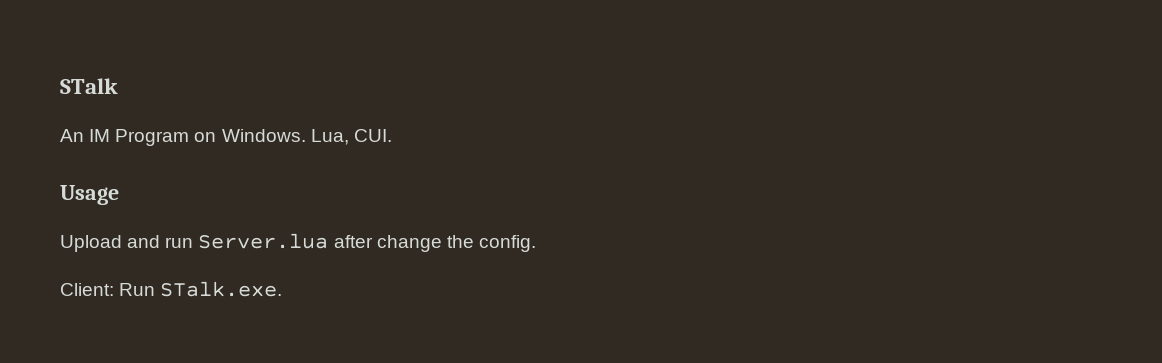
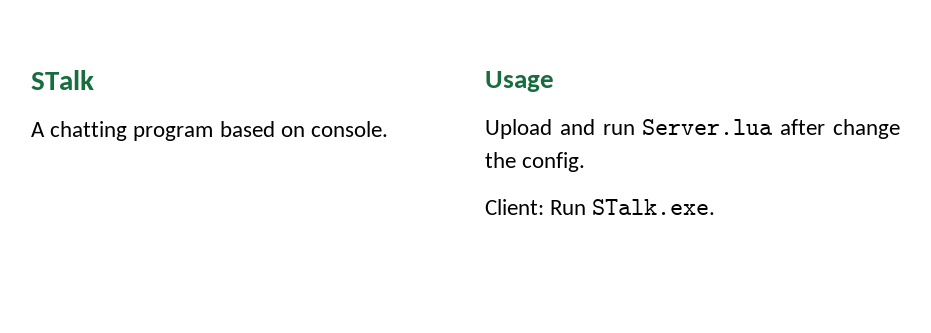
- An IM Program on Windows. Lua, CUI.
+ A chatting program based on console.

